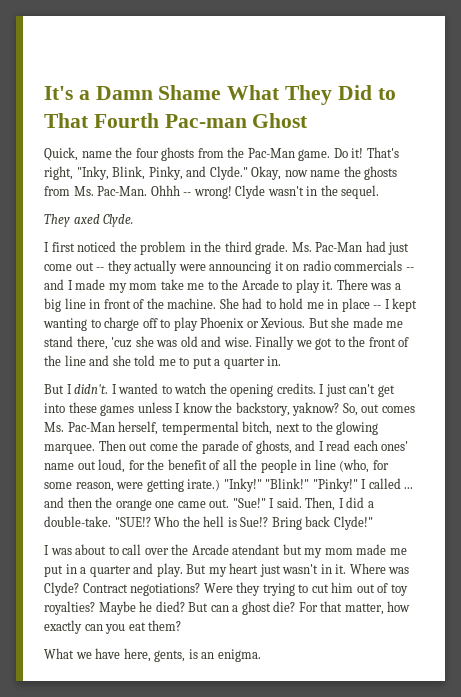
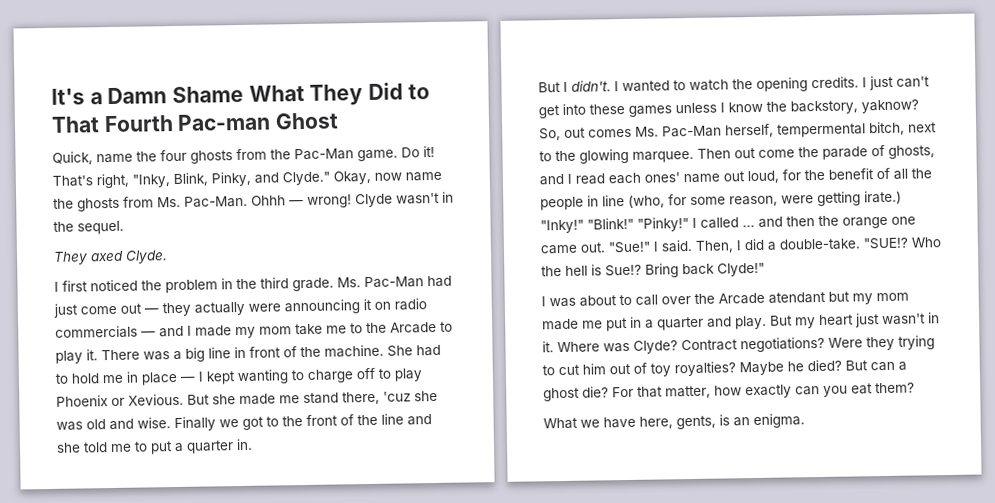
- Ohhh -- wrong!
+ Ohhh — wrong!
- Ms. Pac-Man had just come out -- they actually were announcing it on radio commercials -- and I made my mom take me to the Arcade to play it.
+ Ms. Pac-Man had just come out — they actually were announcing it on radio commercials — and I made my mom take me to the Arcade to play it.
- She had to hold me in place -- I kept wanting to charge off to play Phoenix or Xevious.
+ She had to hold me in place — I kept wanting to charge off to play Phoenix or Xevious.

